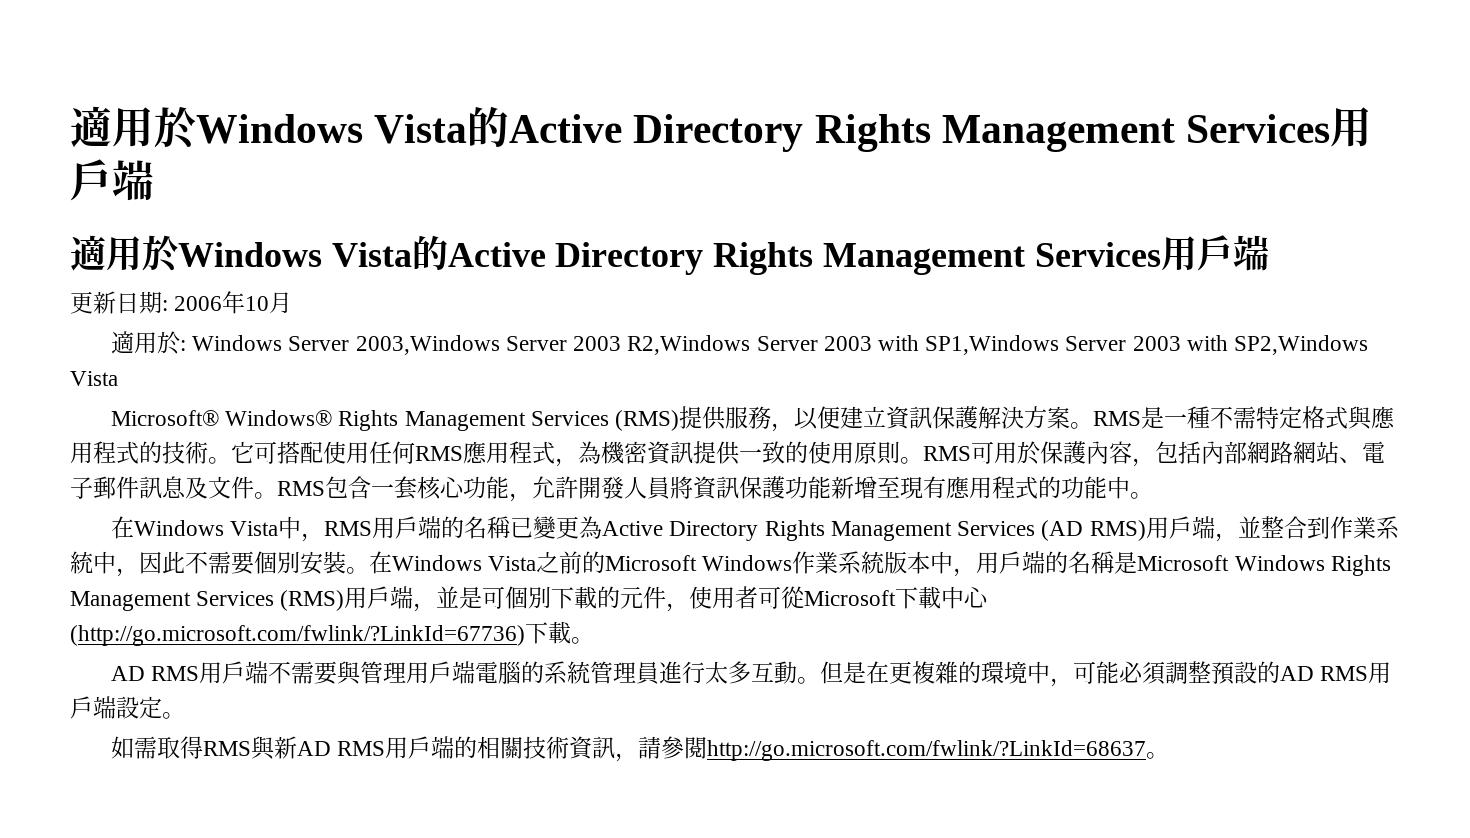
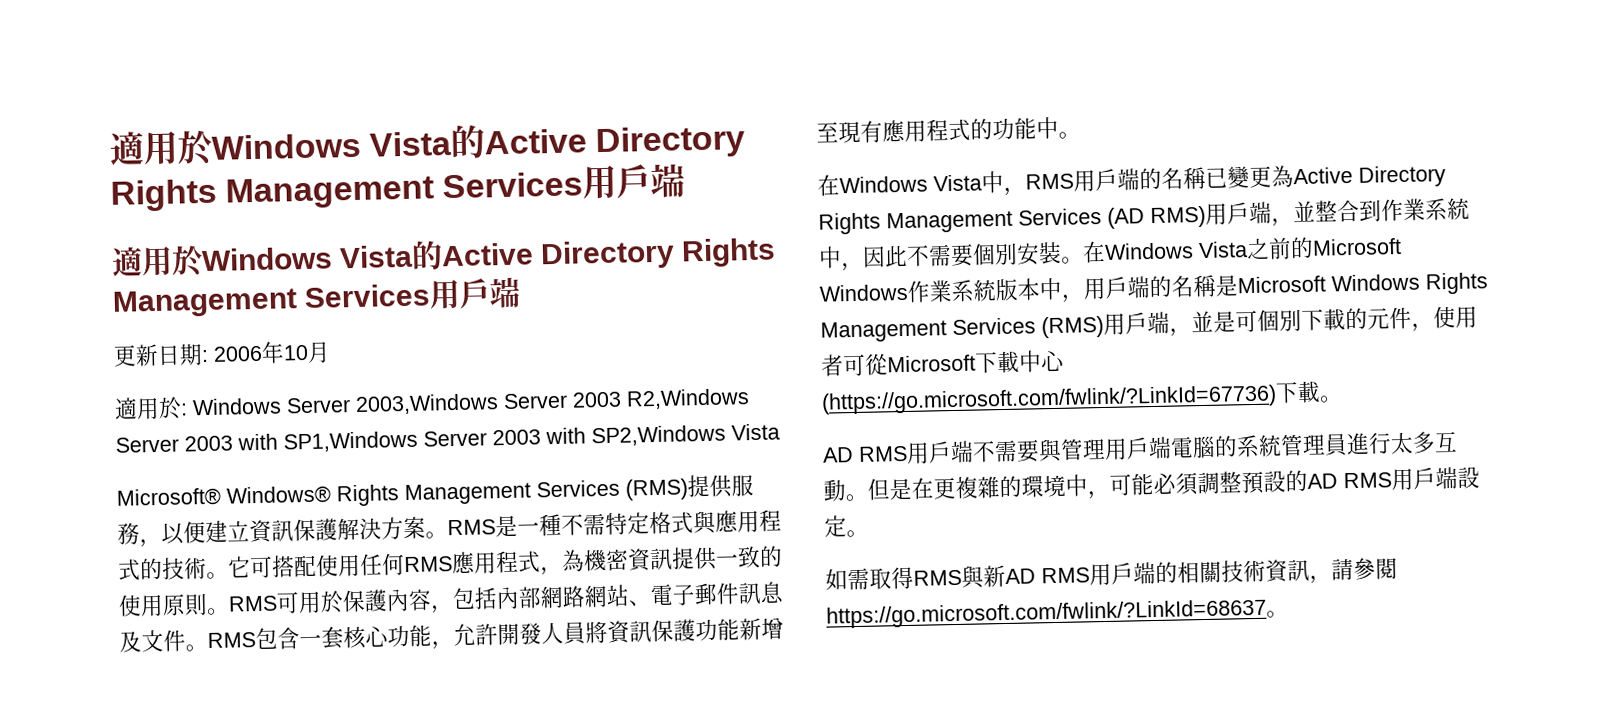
- 在Windows Vista之前的Microsoft Windows作業系統版本中，用戶端的名稱是Microsoft Windows Rights Management Services (RMS)用戶端，並是可個別下載的元件，使用者可從Microsoft下載中心(http://go.microsoft.com/fwlink/?LinkId=67736)下載。
+ 在Windows Vista之前的Microsoft Windows作業系統版本中，用戶端的名稱是Microsoft Windows Rights Management Services (RMS)用戶端，並是可個別下載的元件，使用者可從Microsoft下載中心(https://go.microsoft.com/fwlink/?LinkId=67736)下載。
- 如需取得RMS與新AD RMS用戶端的相關技術資訊，請參閱http://go.microsoft.com/fwlink/?LinkId=68637。
+ 如需取得RMS與新AD RMS用戶端的相關技術資訊，請參閱https://go.microsoft.com/fwlink/?LinkId=68637。

